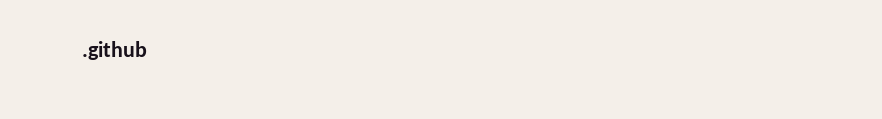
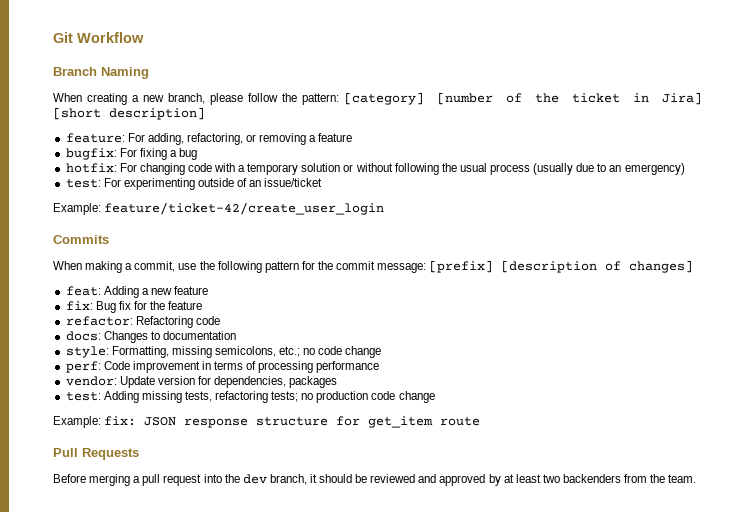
- .github
+ Git Workflow
+ Branch Naming
+ When creating a new branch, please follow the pattern: [category] [number of the ticket in Jira] [short description]
+ feature: For adding, refactoring, or removing a feature
+ bugfix: For fixing a bug
+ hotfix: For changing code with a temporary solution or without following the usual process (usually due to an emergency)
+ test: For experimenting outside of an issue/ticket
+ Example: feature/ticket-42/create_user_login
+ Commits
+ When making a commit, use the following pattern for the commit message: [prefix] [description of changes]
+ feat: Adding a new feature
+ fix: Bug fix for the feature
+ refactor: Refactoring code
+ docs: Changes to documentation
+ style: Formatting, missing semicolons, etc.; no code change
+ perf: Code improvement in terms of processing performance
+ vendor: Update version for dependencies, packages
+ test: Adding missing tests, refactoring tests; no production code change
+ Example: fix: JSON response structure for get_item route
+ Pull Requests
+ Before merging a pull request into the dev branch, it should be reviewed and approved by at least two backenders from the team.

